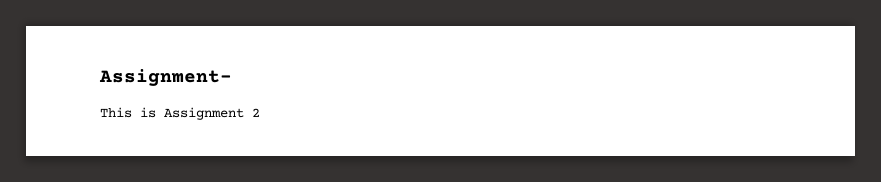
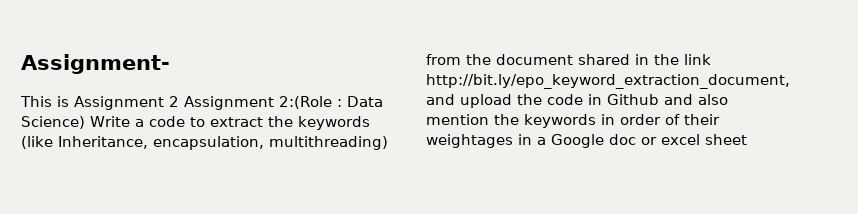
- This is Assignment 2
+ This is Assignment 2 Assignment 2:(Role : Data Science) Write a code to extract the keywords (like Inheritance, encapsulation, multithreading) from the document shared in the link http://bit.ly/epo_keyword_extraction_document, and upload the code in Github and also mention the keywords in order of their weightages in a Google doc or excel sheet

